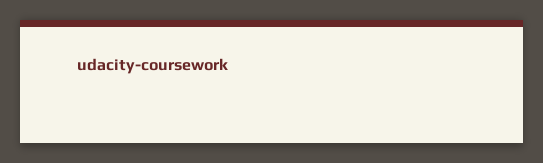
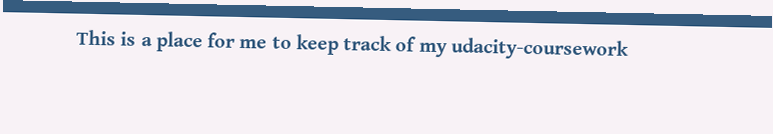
- udacity-coursework
+ This is a place for me to keep track of my udacity-coursework

